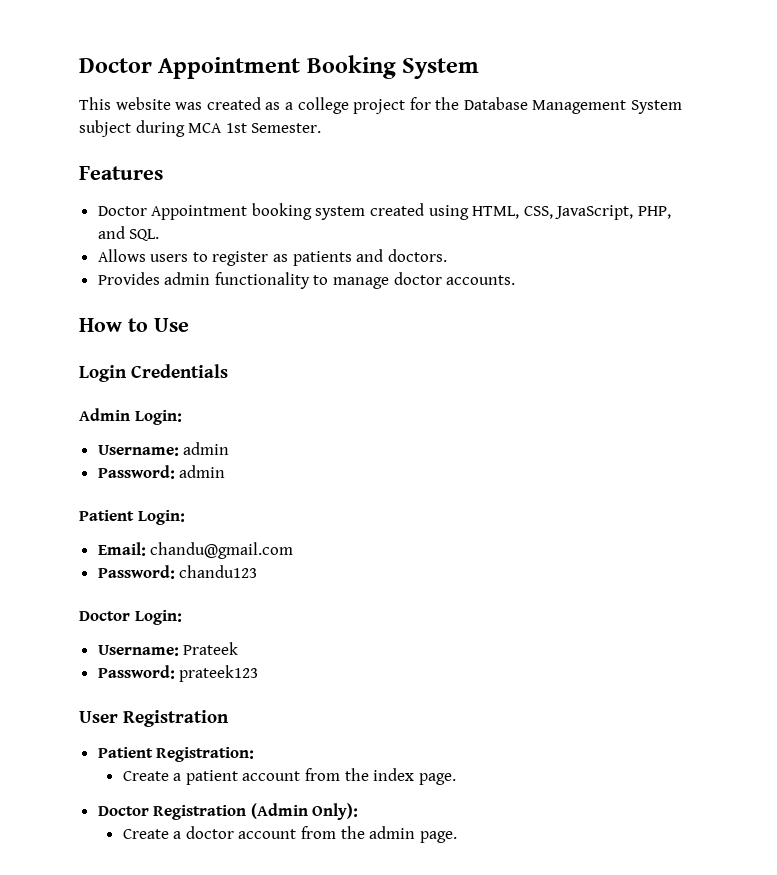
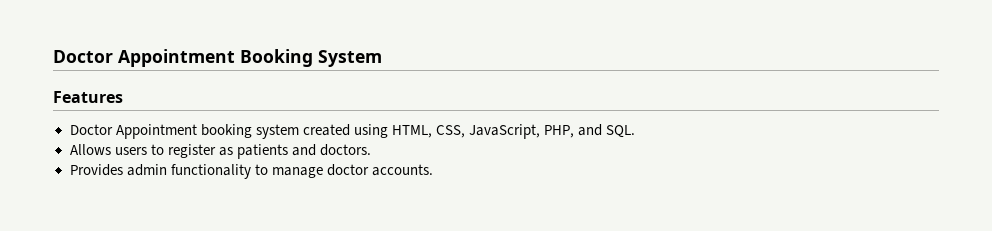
- This website was created as a college project for the Database Management System subject during MCA 1st Semester.
- How to Use
- Login Credentials
- Admin Login:
- Username: admin
- Password: admin
- Patient Login:
- Email: chandu@gmail.com
- Password: chandu123
- Doctor Login:
- Username: Prateek
- Password: prateek123
- User Registration
- Patient Registration:
- Create a patient account from the index page.
- Doctor Registration (Admin Only):
- Create a doctor account from the admin page.

